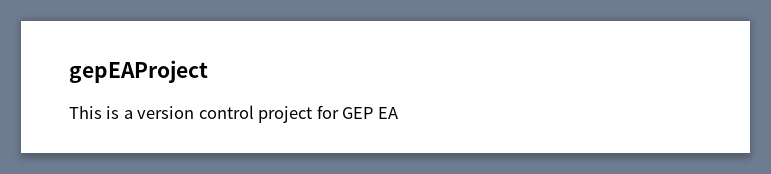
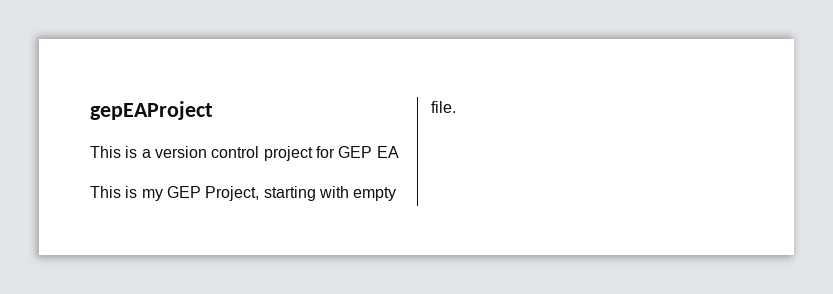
+ This is my GEP Project, starting with empty file.

